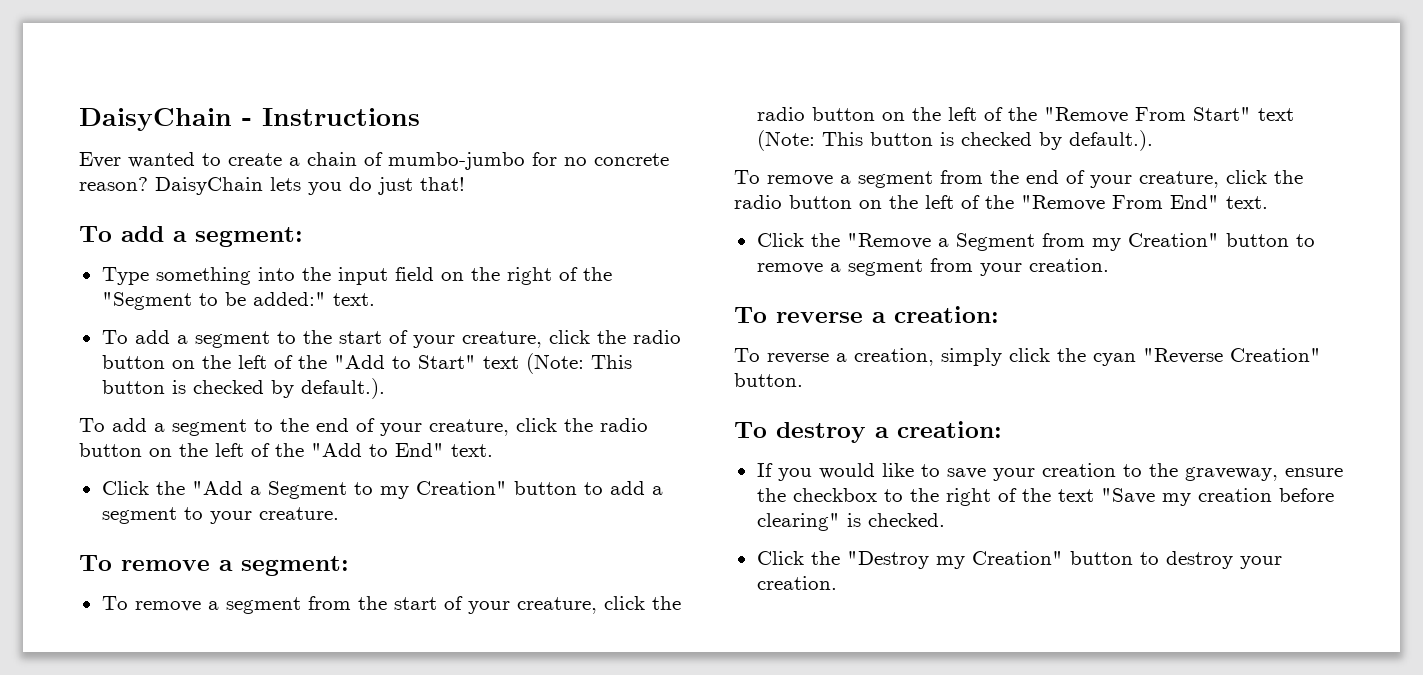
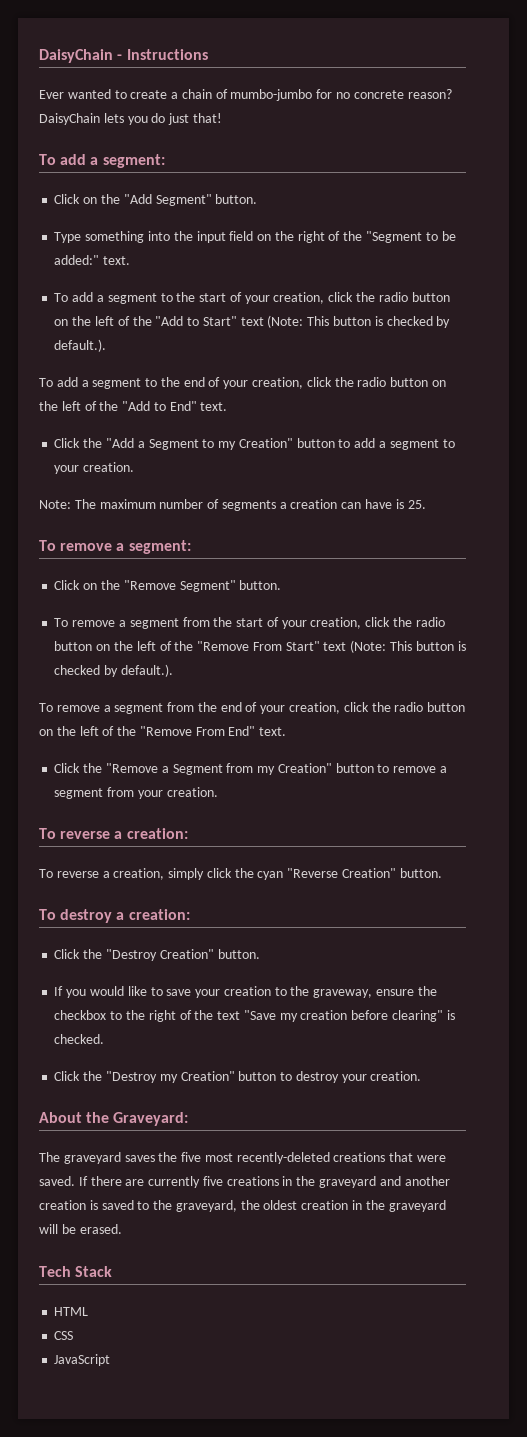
+ Click on the "Add Segment" button.
- To add a segment to the start of your creature, click the radio button on the left of the "Add to Start" text (Note: This button is checked by default.).
+ To add a segment to the start of your creation, click the radio button on the left of the "Add to Start" text (Note: This button is checked by default.).
- To add a segment to the end of your creature, click the radio button on the left of the "Add to End" text.
+ To add a segment to the end of your creation, click the radio button on the left of the "Add to End" text.
- Click the "Add a Segment to my Creation" button to add a segment to your creature.
+ Click the "Add a Segment to my Creation" button to add a segment to your creation.
+ Note: The maximum number of segments a creation can have is 25.
  To remove a segment:
+ Click on the "Remove Segment" button.
- To remove a segment from the start of your creature, click the radio button on the left of the "Remove From Start" text (Note: This button is checked by default.).
+ To remove a segment from the start of your creation, click the radio button on the left of the "Remove From Start" text (Note: This button is checked by default.).
- To remove a segment from the end of your creature, click the radio button on the left of the "Remove From End" text.
+ To remove a segment from the end of your creation, click the radio button on the left of the "Remove From End" text.
+ Click the "Destroy Creation" button.
+ About the Graveyard:
+ The graveyard saves the five most recently-deleted creations that were saved. If there are currently five creations in the graveyard and another creation is saved to the graveyard, the oldest creation in the graveyard will be erased.
+ Tech Stack
+ HTML
+ CSS
+ JavaScript

